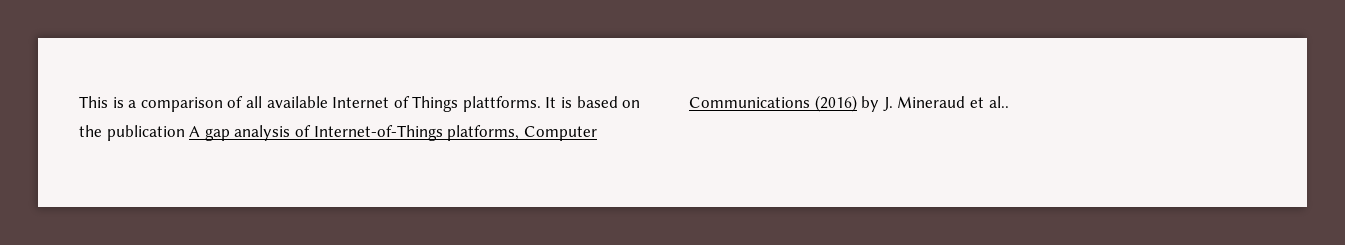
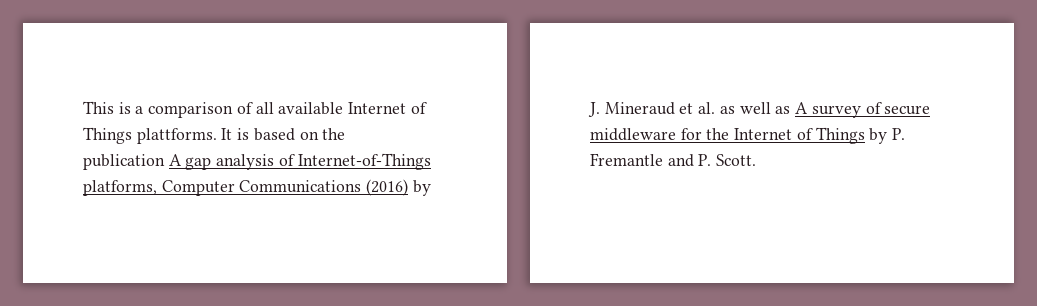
- It is based on the publication A gap analysis of Internet-of-Things platforms, Computer Communications (2016) by J. Mineraud et al..
+ It is based on the publication A gap analysis of Internet-of-Things platforms, Computer Communications (2016) by J. Mineraud et al. as well as A survey of secure middleware for the Internet of Things by P. Fremantle and P. Scott.

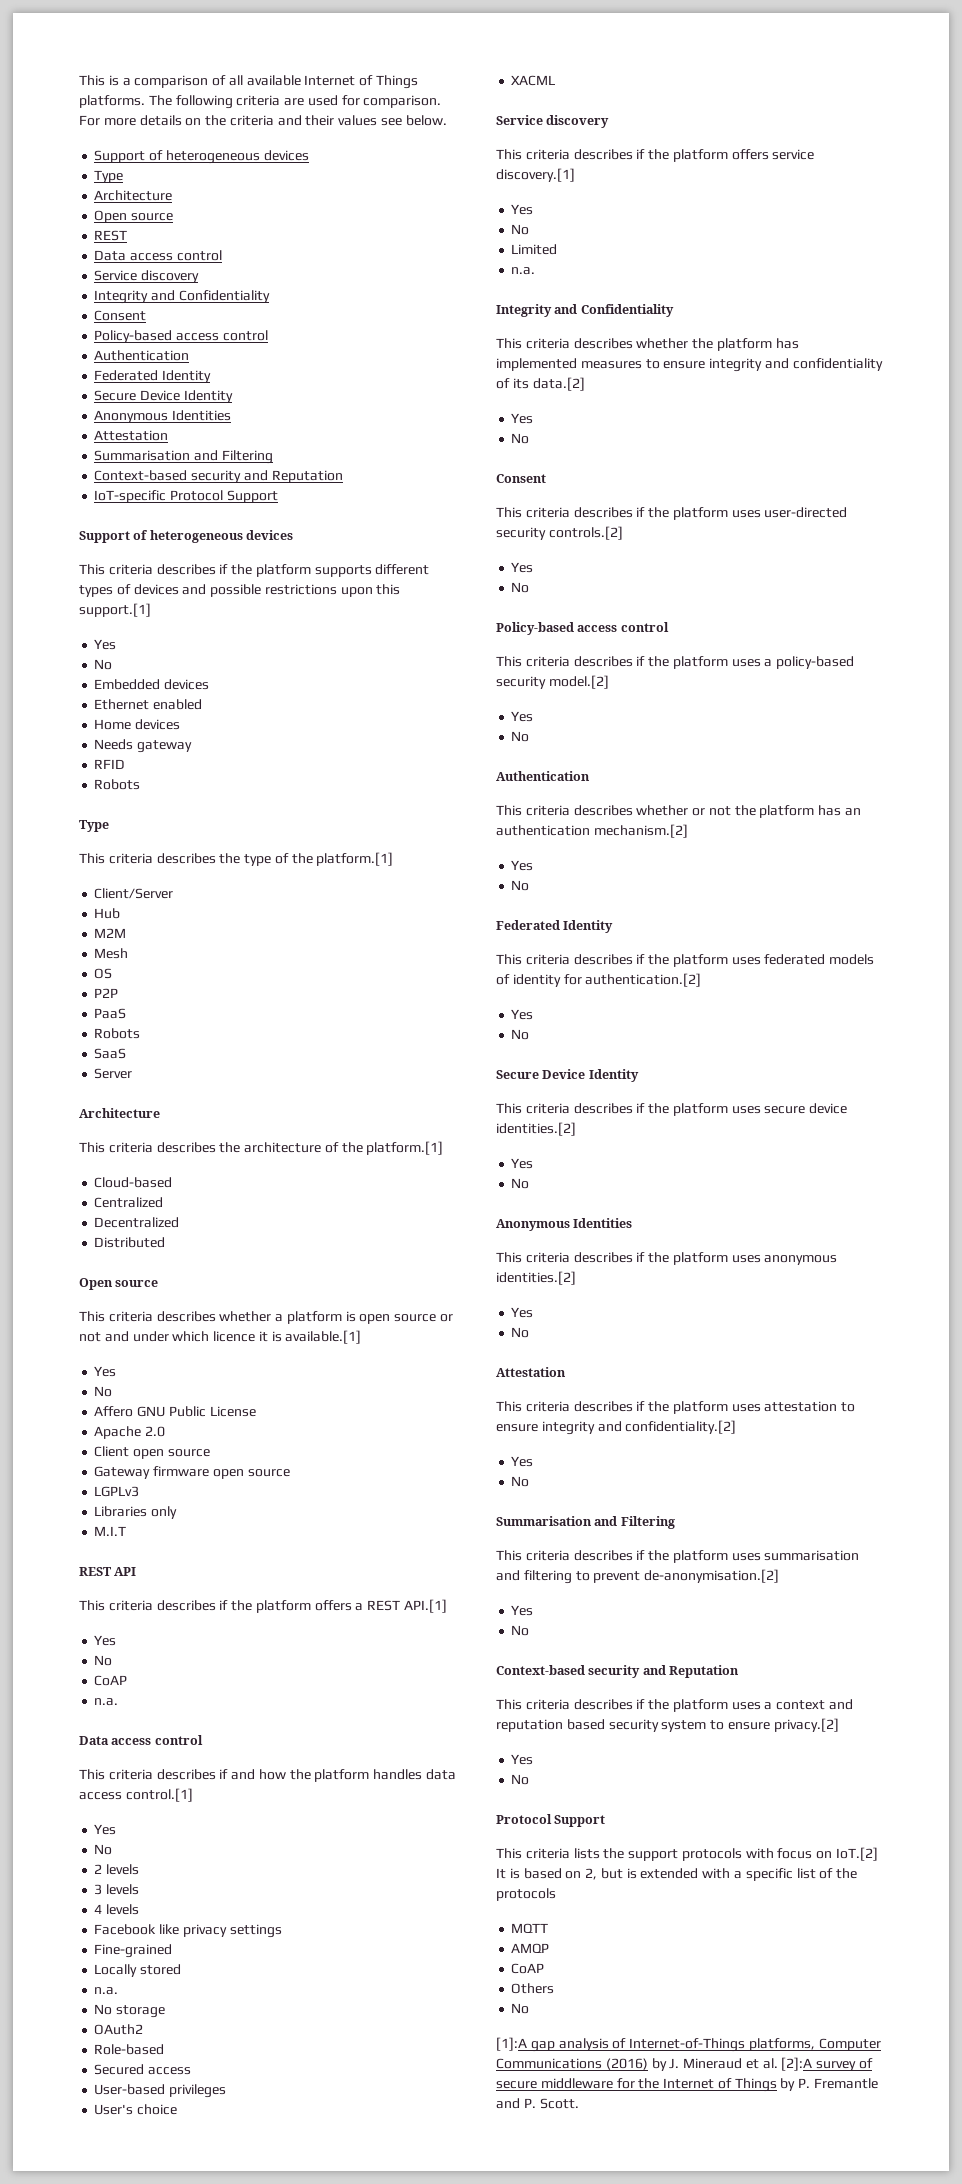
- This is a comparison of all available Internet of Things plattforms. It is based on the publication A gap analysis of Internet-of-Things platforms, Computer Communications (2016) by J. Mineraud et al. as well as A survey of secure middleware for the Internet of Things by P. Fremantle and P. Scott.
+ This is a comparison of all available Internet of Things platforms. The following criteria are used for comparison. For more details on the criteria and their values see below.
+ Support of heterogeneous devices
+ Type
+ Architecture
+ Open source
+ REST
+ Data access control
+ Service discovery
+ Integrity and Confidentiality
+ Consent
+ Policy-based access control
+ Authentication
+ Federated Identity
+ Secure Device Identity
+ Anonymous Identities
+ Attestation
+ Summarisation and Filtering
+ Context-based security and Reputation
+ IoT-specific Protocol Support
+ Support of heterogeneous devices
+ This criteria describes if the platform supports different types of devices and possible restrictions upon this support.[1]
+ Yes
+ No
+ Embedded devices
+ Ethernet enabled
+ Home devices
+ Needs gateway
+ RFID
+ Robots
+ Type
+ This criteria describes the type of the platform.[1]
+ Client/Server
+ Hub
+ M2M
+ Mesh
+ OS
+ P2P
+ PaaS
+ Robots
+ SaaS
+ Server
+ Architecture
+ This criteria describes the architecture of the platform.[1]
+ Cloud-based
+ Centralized
+ Decentralized
+ Distributed
+ Open source
+ This criteria describes whether a platform is open source or not and under which licence it is available.[1]
+ Yes
+ No
+ Affero GNU Public License
+ Apache 2.0
+ Client open source
+ Gateway firmware open source
+ LGPLv3
+ Libraries only
+ M.I.T
+ REST API
+ This criteria describes if the platform offers a REST API.[1]
+ Yes
+ No
+ CoAP
+ n.a.
+ Data access control
+ This criteria describes if and how the platform handles data access control.[1]
+ Yes
+ No
+ 2 levels
+ 3 levels
+ 4 levels
+ Facebook like privacy settings
+ Fine-grained
+ Locally stored
+ n.a.
+ No storage
+ OAuth2
+ Role-based
+ Secured access
+ User-based privileges
+ User's choice
+ XACML
+ Service discovery
+ This criteria describes if the platform offers service discovery.[1]
+ Yes
+ No
+ Limited
+ n.a.
+ Integrity and Confidentiality
+ This criteria describes whether the platform has implemented measures to ensure integrity and confidentiality of its data.[2]
+ Yes
+ No
+ Consent
+ This criteria describes if the platform uses user-directed security controls.[2]
+ Yes
+ No
+ Policy-based access control
+ This criteria describes if the platform uses a policy-based security model.[2]
+ Yes
+ No
+ Authentication
+ This criteria describes whether or not the platform has an authentication mechanism.[2]
+ Yes
+ No
+ Federated Identity
+ This criteria describes if the platform uses federated models of identity for authentication.[2]
+ Yes
+ No
+ Secure Device Identity
+ This criteria describes if the platform uses secure device identities.[2]
+ Yes
+ No
+ Anonymous Identities
+ This criteria describes if the platform uses anonymous identities.[2]
+ Yes
+ No
+ Attestation
+ This criteria describes if the platform uses attestation to ensure integrity and confidentiality.[2]
+ Yes
+ No
+ Summarisation and Filtering
+ This criteria describes if the platform uses summarisation and filtering to prevent de-anonymisation.[2]
+ Yes
+ No
+ Context-based security and Reputation
+ This criteria describes if the platform uses a context and reputation based security system to ensure privacy.[2]
+ Yes
+ No
+ Protocol Support
+ This criteria lists the support protocols with focus on IoT.[2] It is based on 2, but is extended with a specific list of the protocols
+ MQTT
+ AMQP
+ CoAP
+ Others
+ No
+ [1]:A gap analysis of Internet-of-Things platforms, Computer Communications (2016) by J. Mineraud et al. [2]:A survey of secure middleware for the Internet of Things by P. Fremantle and P. Scott.

